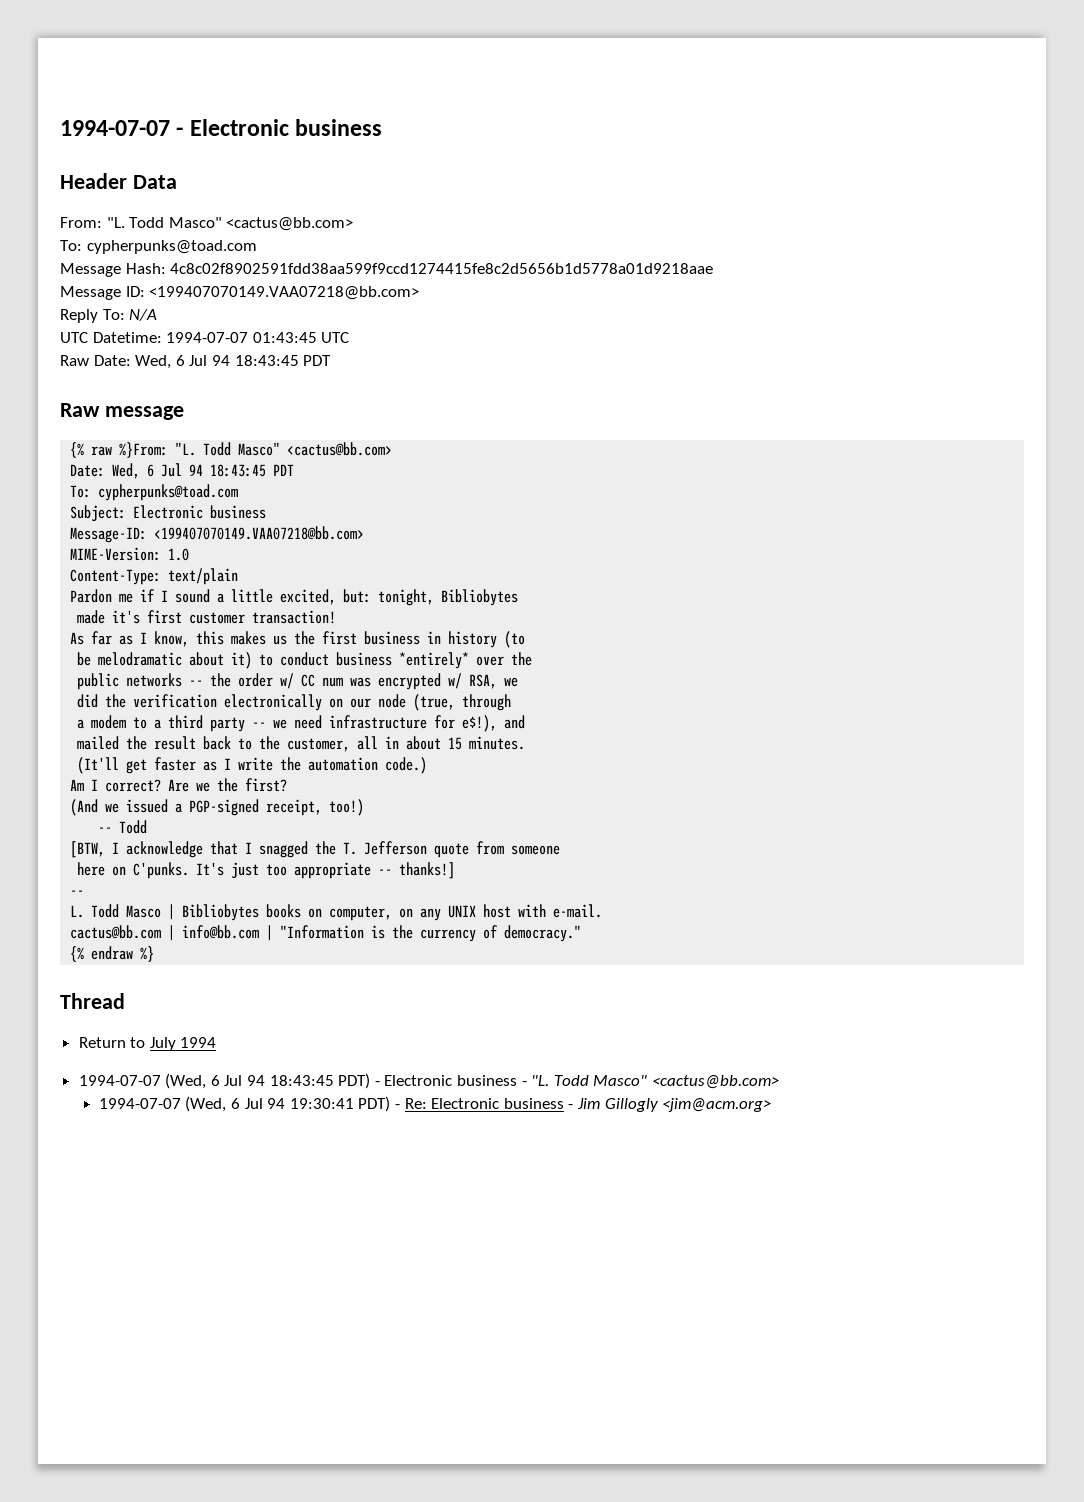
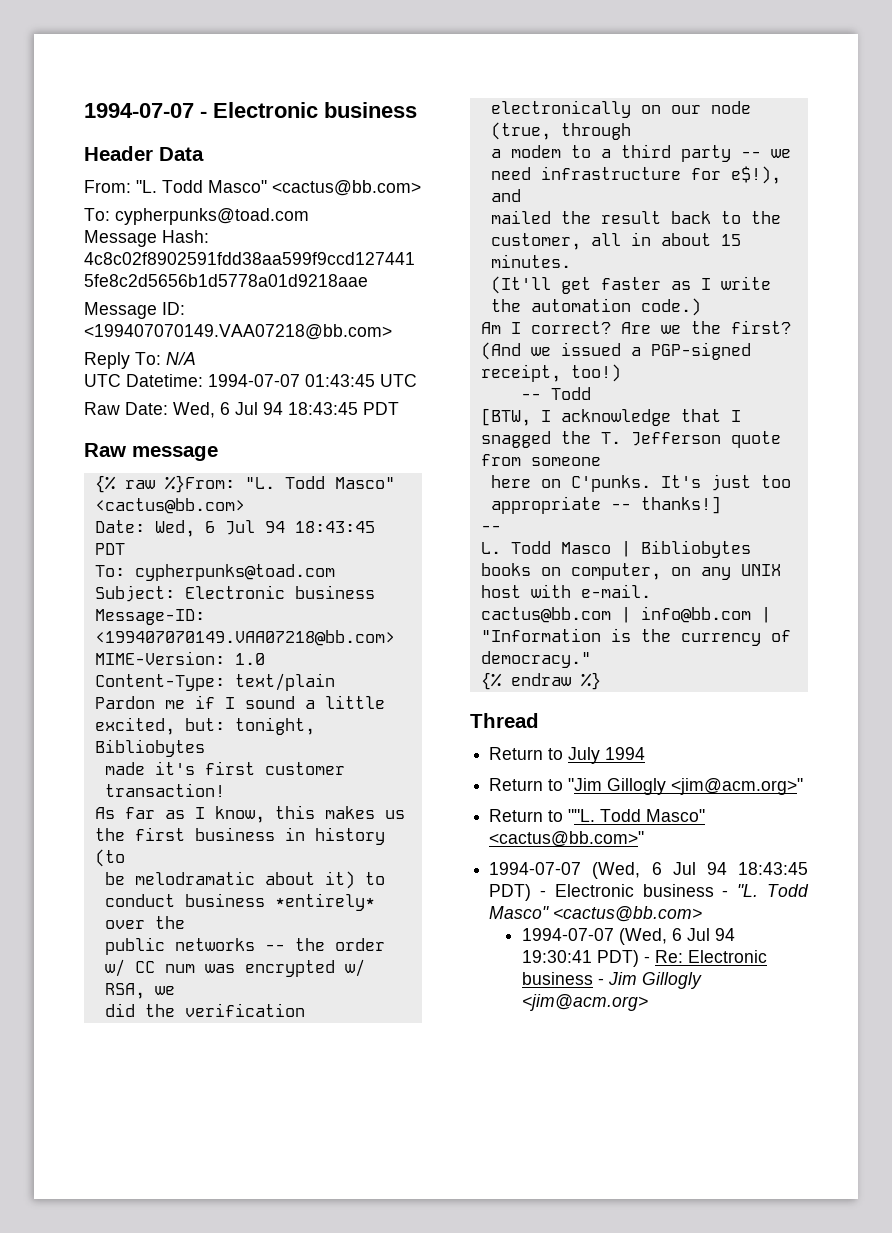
+ Return to "Jim Gillogly <jim@acm.org>"
+ Return to ""L. Todd Masco" <cactus@bb.com>"

